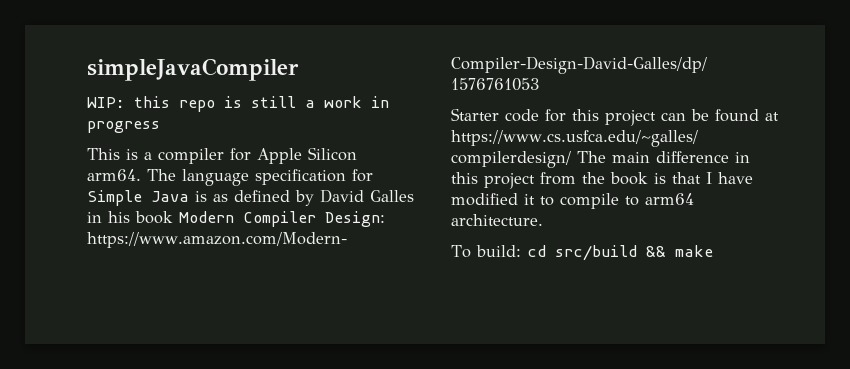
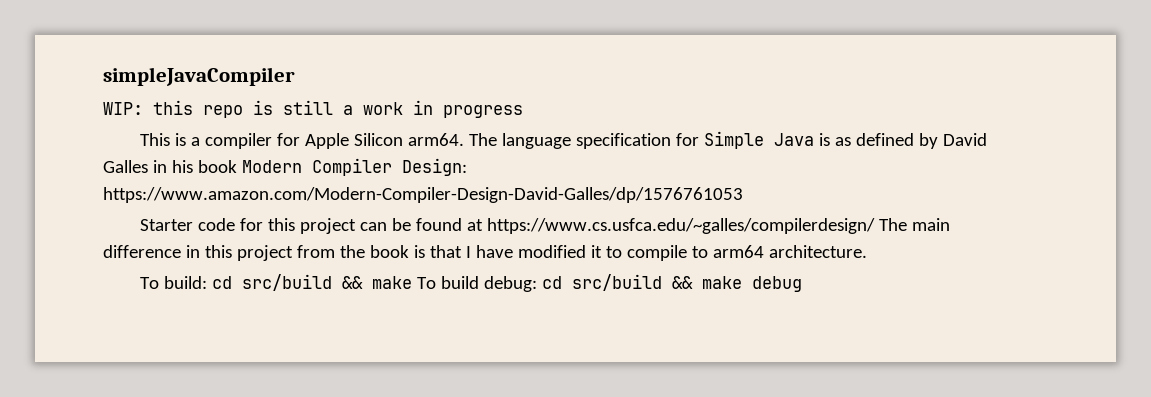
- To build: cd src/build && make
+ To build: cd src/build && make To build debug: cd src/build && make debug

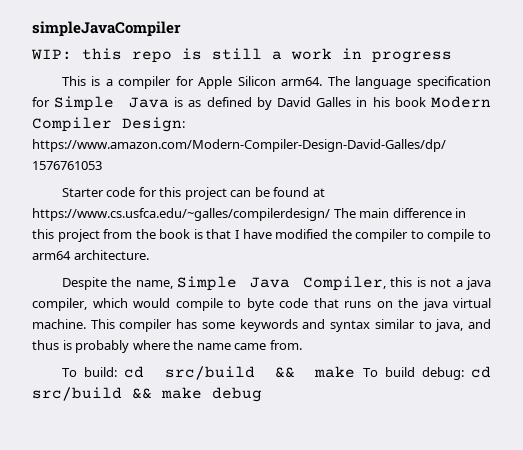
- Starter code for this project can be found at https://www.cs.usfca.edu/~galles/compilerdesign/ The main difference in this project from the book is that I have modified it to compile to arm64 architecture.
+ Starter code for this project can be found at https://www.cs.usfca.edu/~galles/compilerdesign/ The main difference in this project from the book is that I have modified the compiler to compile to arm64 architecture.
+ Despite the name, Simple Java Compiler, this is not a java compiler, which would compile to byte code that runs on the java virtual machine. This compiler has some keywords and syntax similar to java, and thus is probably where the name came from.

